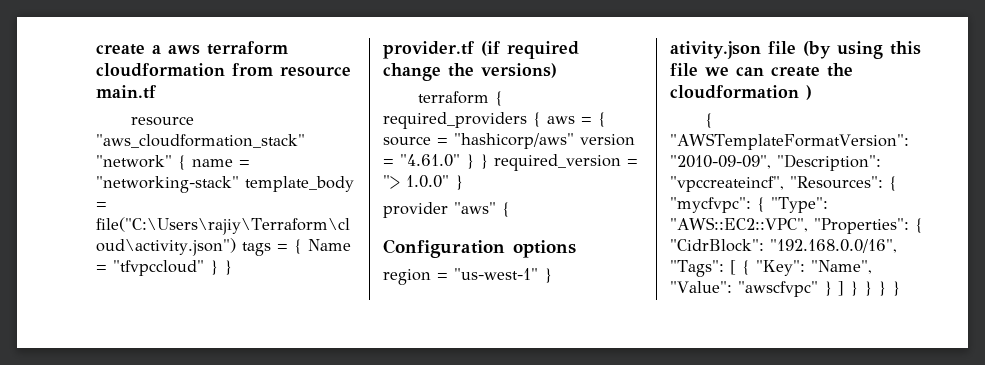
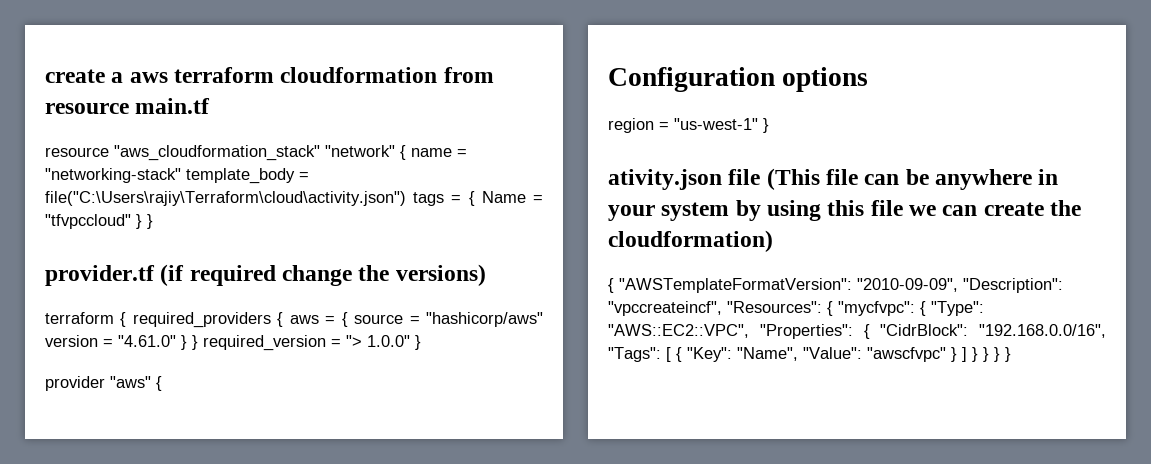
- ativity.json file (by using this file we can create the cloudformation )
+ ativity.json file (This file can be anywhere in your system by using this file we can create the cloudformation)

